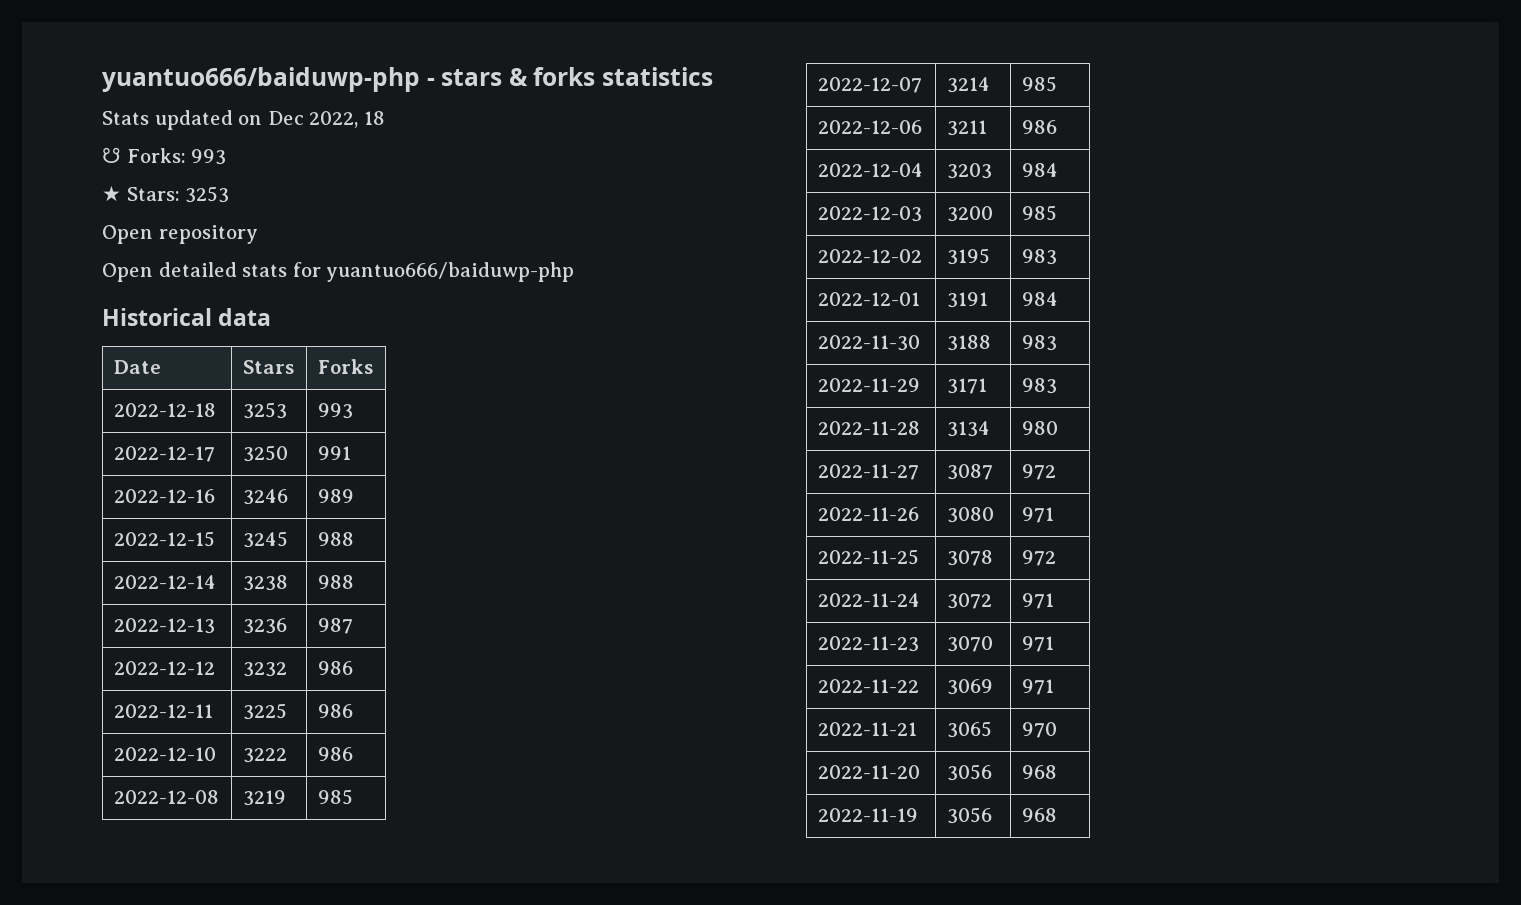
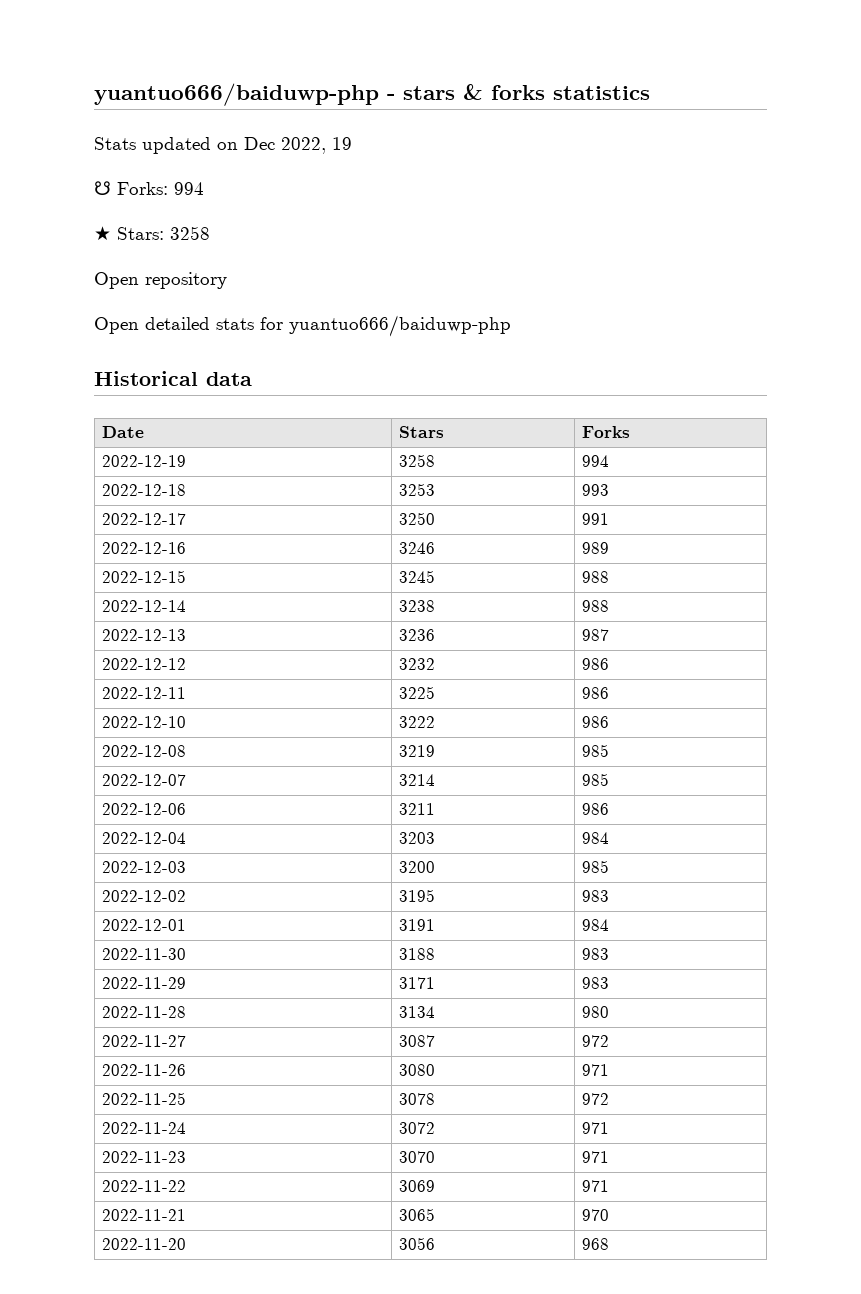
- Stats updated on Dec 2022, 18
+ Stats updated on Dec 2022, 19
- ☋ Forks: 993
+ ☋ Forks: 994
- ★ Stars: 3253
+ ★ Stars: 3258
+ 2022-12-19 | 3258 | 994
- 2022-11-19 | 3056 | 968

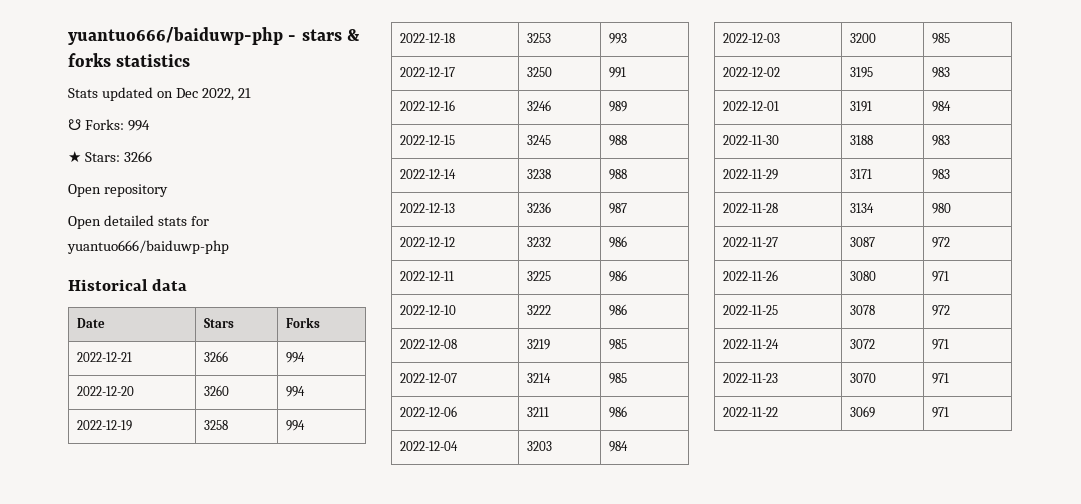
- Stats updated on Dec 2022, 19
+ Stats updated on Dec 2022, 21
- ★ Stars: 3258
+ ★ Stars: 3266
+ 2022-12-21 | 3266 | 994
+ 2022-12-20 | 3260 | 994
- 2022-11-21 | 3065 | 970
- 2022-11-20 | 3056 | 968

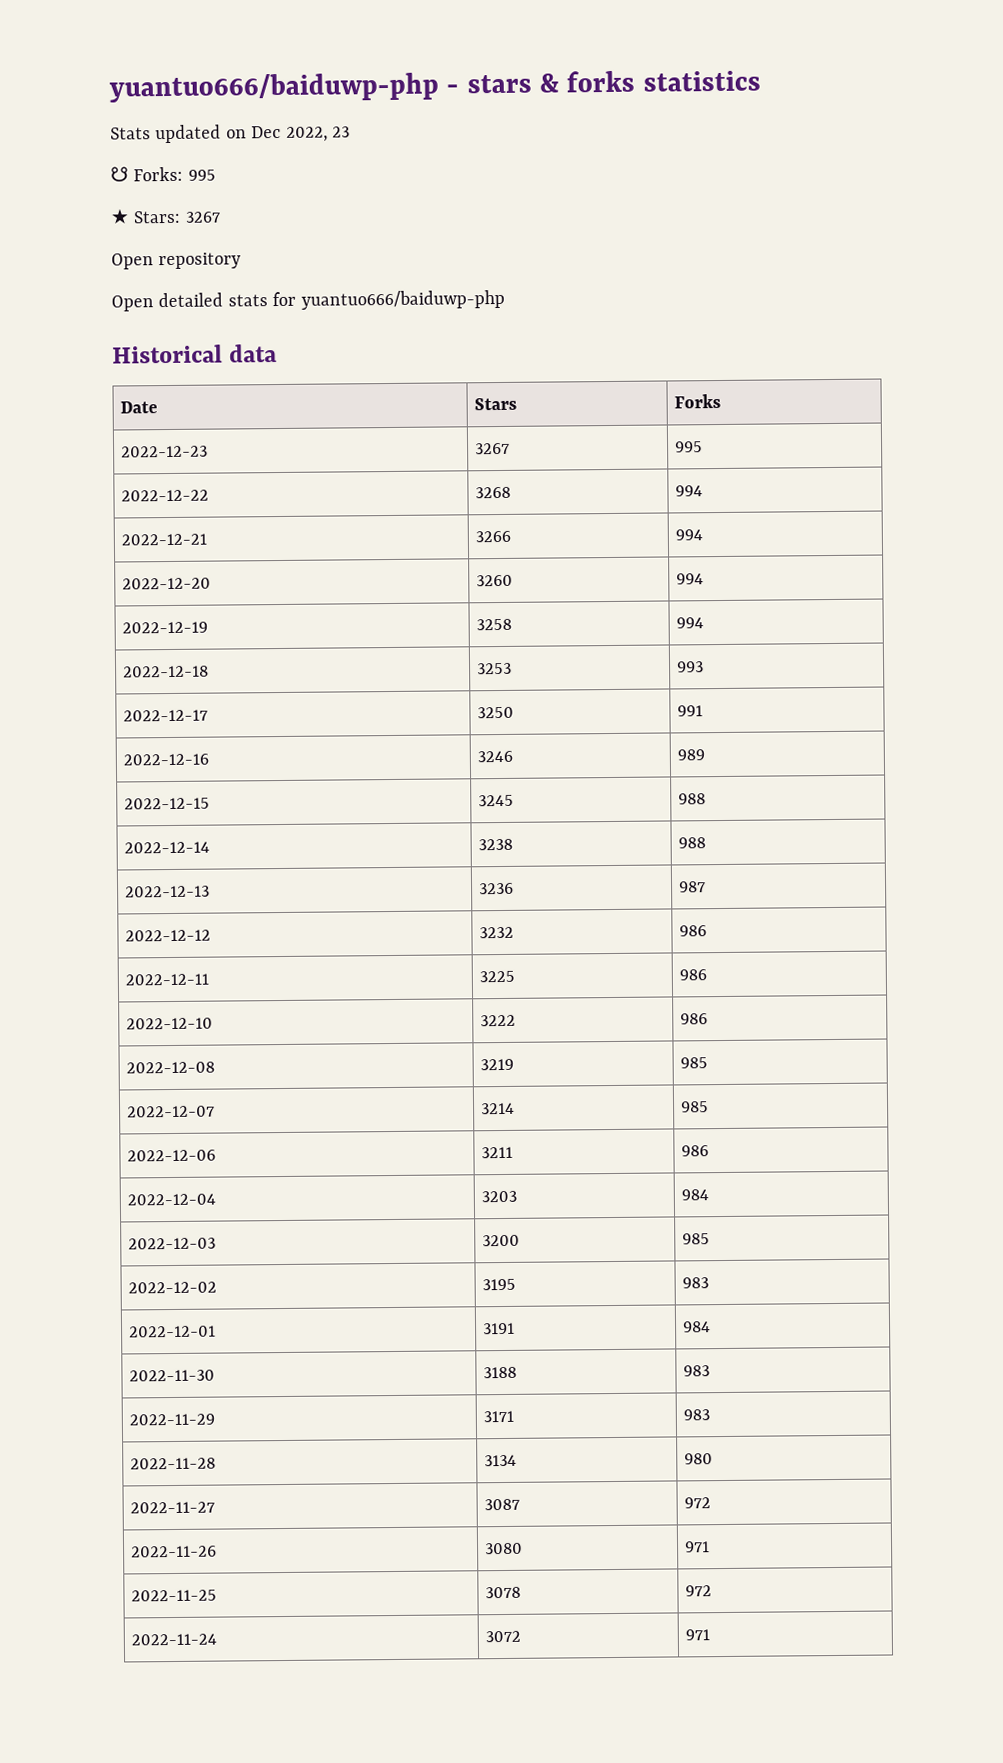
- Stats updated on Dec 2022, 21
+ Stats updated on Dec 2022, 23
- ☋ Forks: 994
+ ☋ Forks: 995
- ★ Stars: 3266
+ ★ Stars: 3267
+ 2022-12-23 | 3267 | 995
+ 2022-12-22 | 3268 | 994
- 2022-11-23 | 3070 | 971
- 2022-11-22 | 3069 | 971

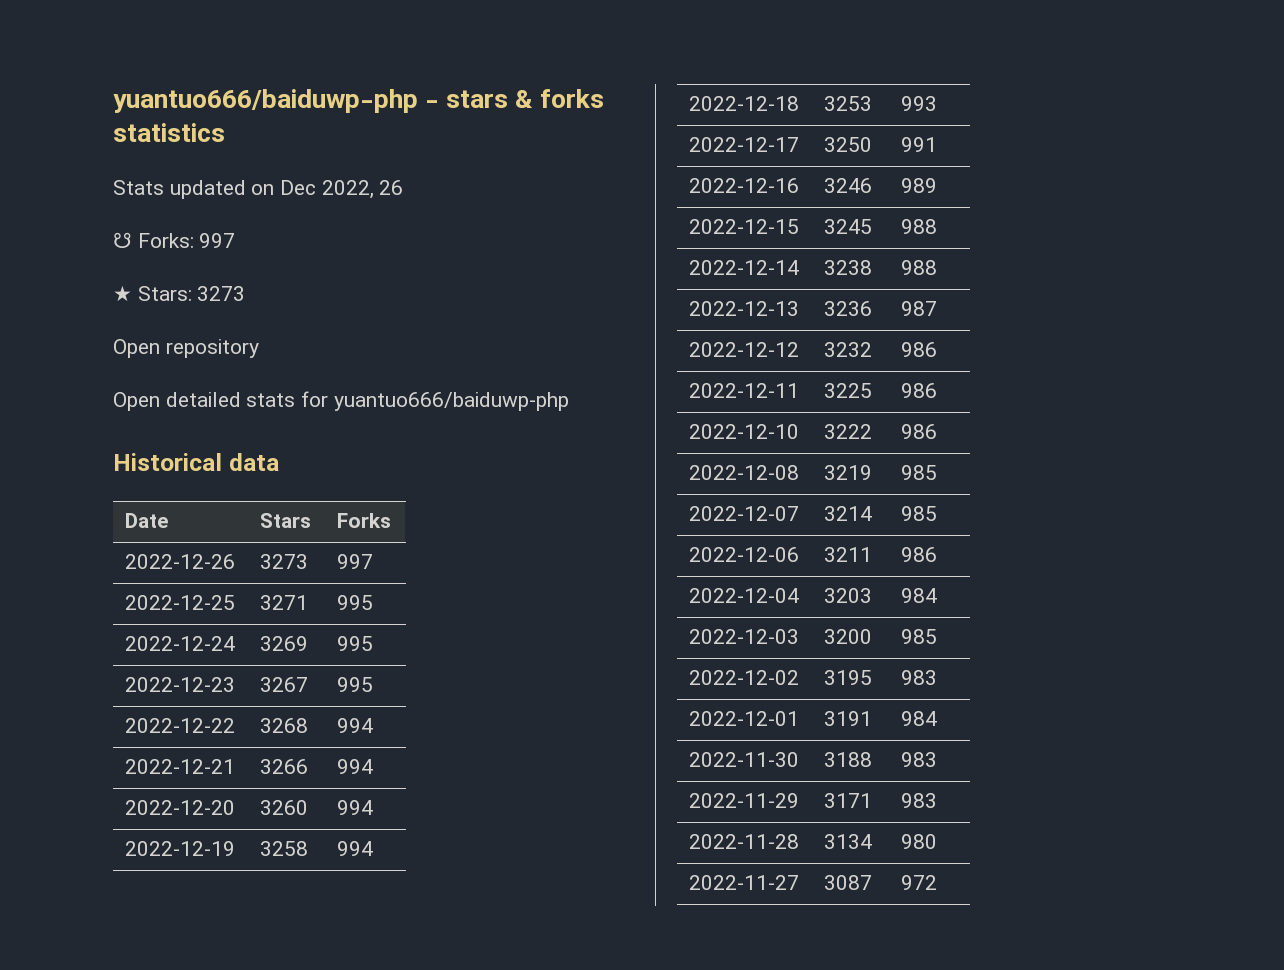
- Stats updated on Dec 2022, 23
+ Stats updated on Dec 2022, 26
- ☋ Forks: 995
+ ☋ Forks: 997
- ★ Stars: 3267
+ ★ Stars: 3273
+ 2022-12-26 | 3273 | 997
+ 2022-12-25 | 3271 | 995
+ 2022-12-24 | 3269 | 995
- 2022-11-26 | 3080 | 971
- 2022-11-25 | 3078 | 972
- 2022-11-24 | 3072 | 971

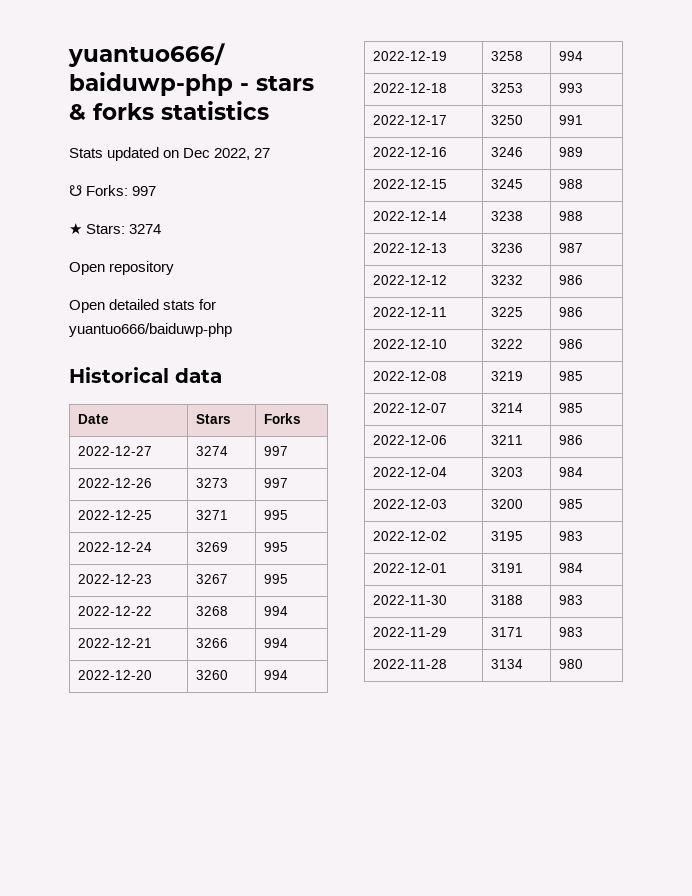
- Stats updated on Dec 2022, 26
+ Stats updated on Dec 2022, 27
- ★ Stars: 3273
+ ★ Stars: 3274
+ 2022-12-27 | 3274 | 997
- 2022-11-27 | 3087 | 972

